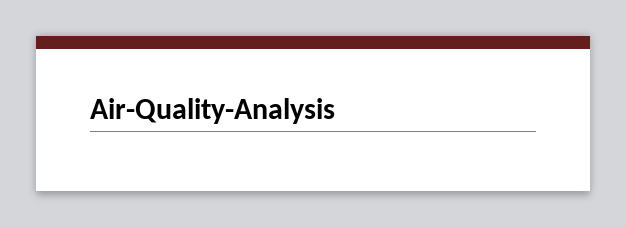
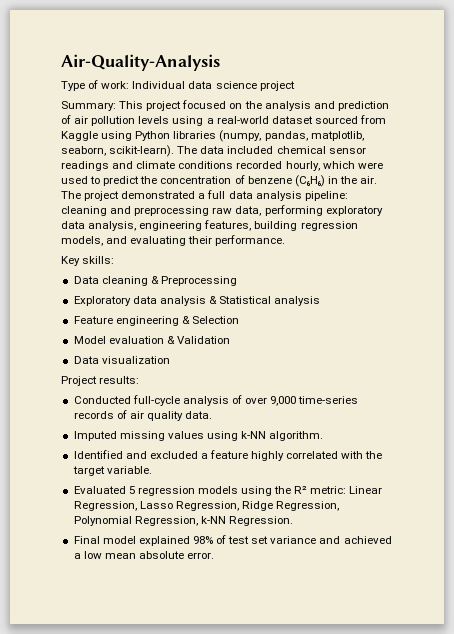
+ Type of work: Individual data science project
+ Summary: This project focused on the analysis and prediction of air pollution levels using a real-world dataset sourced from Kaggle using Python libraries (numpy, pandas, matplotlib, seaborn, scikit-learn). The data included chemical sensor readings and climate conditions recorded hourly, which were used to predict the concentration of benzene (C₆H₆) in the air. The project demonstrated a full data analysis pipeline: cleaning and preprocessing raw data, performing exploratory data analysis, engineering features, building regression models, and evaluating their performance.
+ Key skills:
+ Data cleaning & Preprocessing
+ Exploratory data analysis & Statistical analysis
+ Feature engineering & Selection
+ Model evaluation & Validation
+ Data visualization
+ Project results:
+ Conducted full-cycle analysis of over 9,000 time-series records of air quality data.
+ Imputed missing values using k-NN algorithm.
+ Identified and excluded a feature highly correlated with the target variable.
+ Evaluated 5 regression models using the R² metric: Linear Regression, Lasso Regression, Ridge Regression, Polynomial Regression, k-NN Regression.
+ Final model explained 98% of test set variance and achieved a low mean absolute error.

